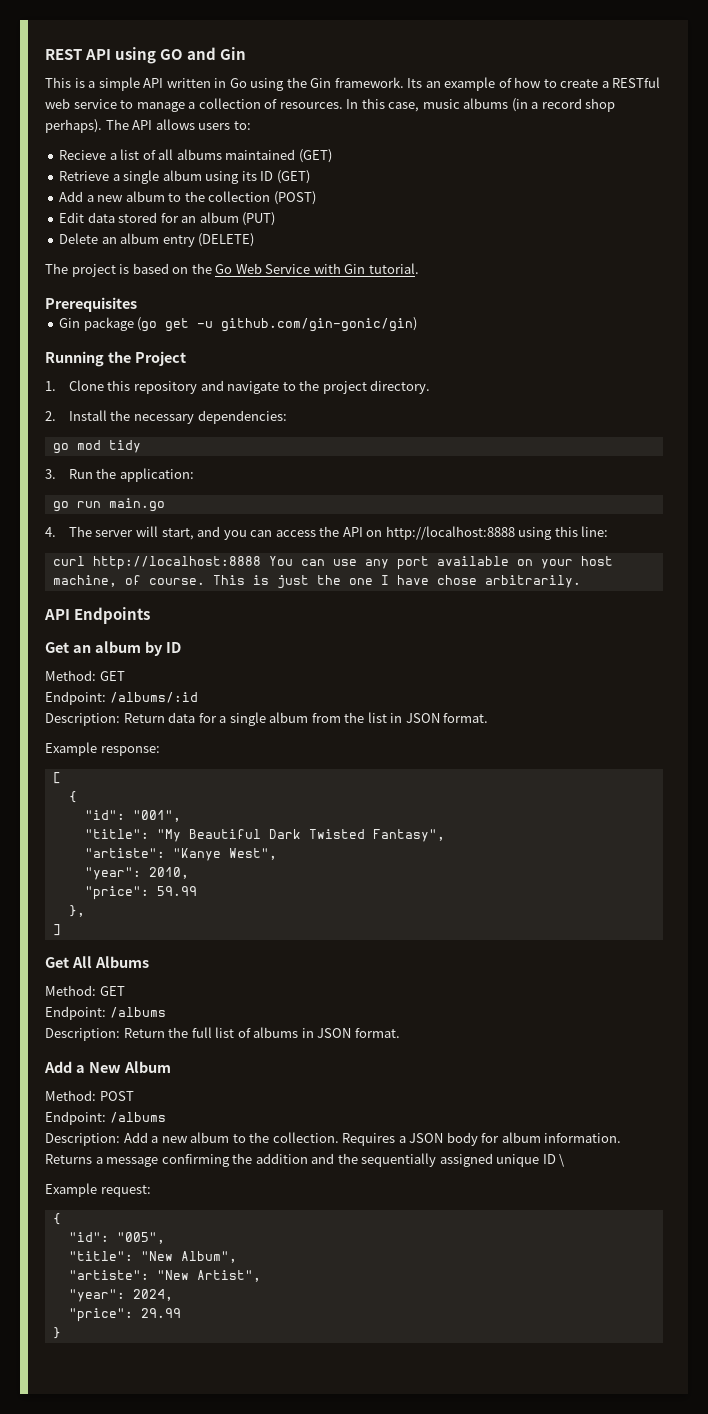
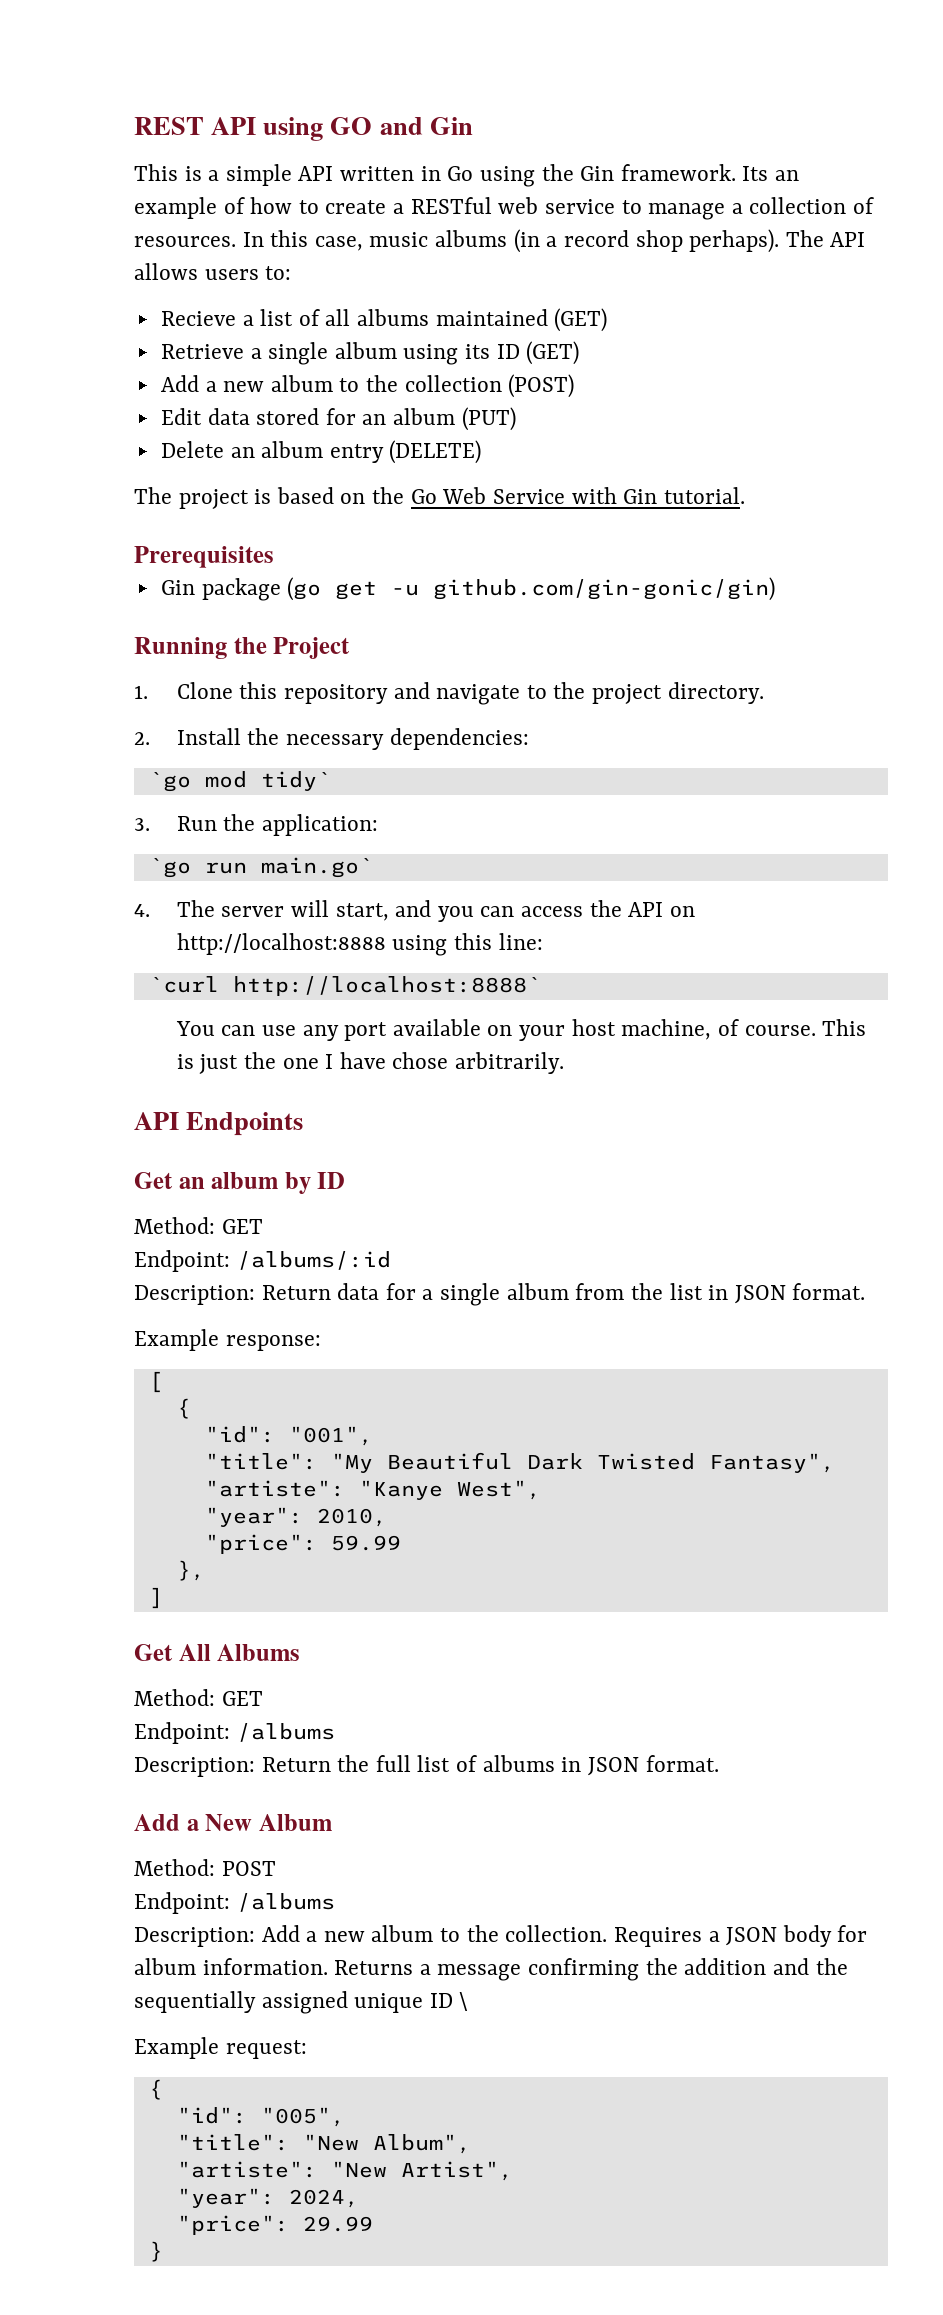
- go mod tidy
+ `go mod tidy`
- go run main.go
+ `go run main.go`
- curl http://localhost:8888 You can use any port available on your host machine, of course.
+ `curl http://localhost:8888`
+ You can use any port available on your host machine, of course.

